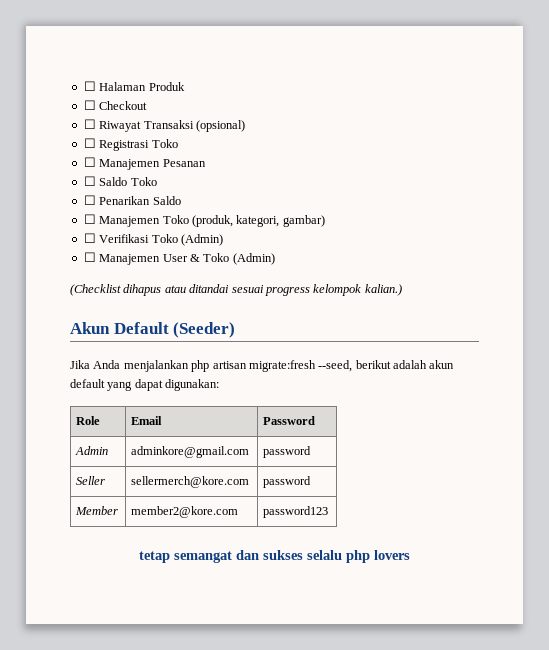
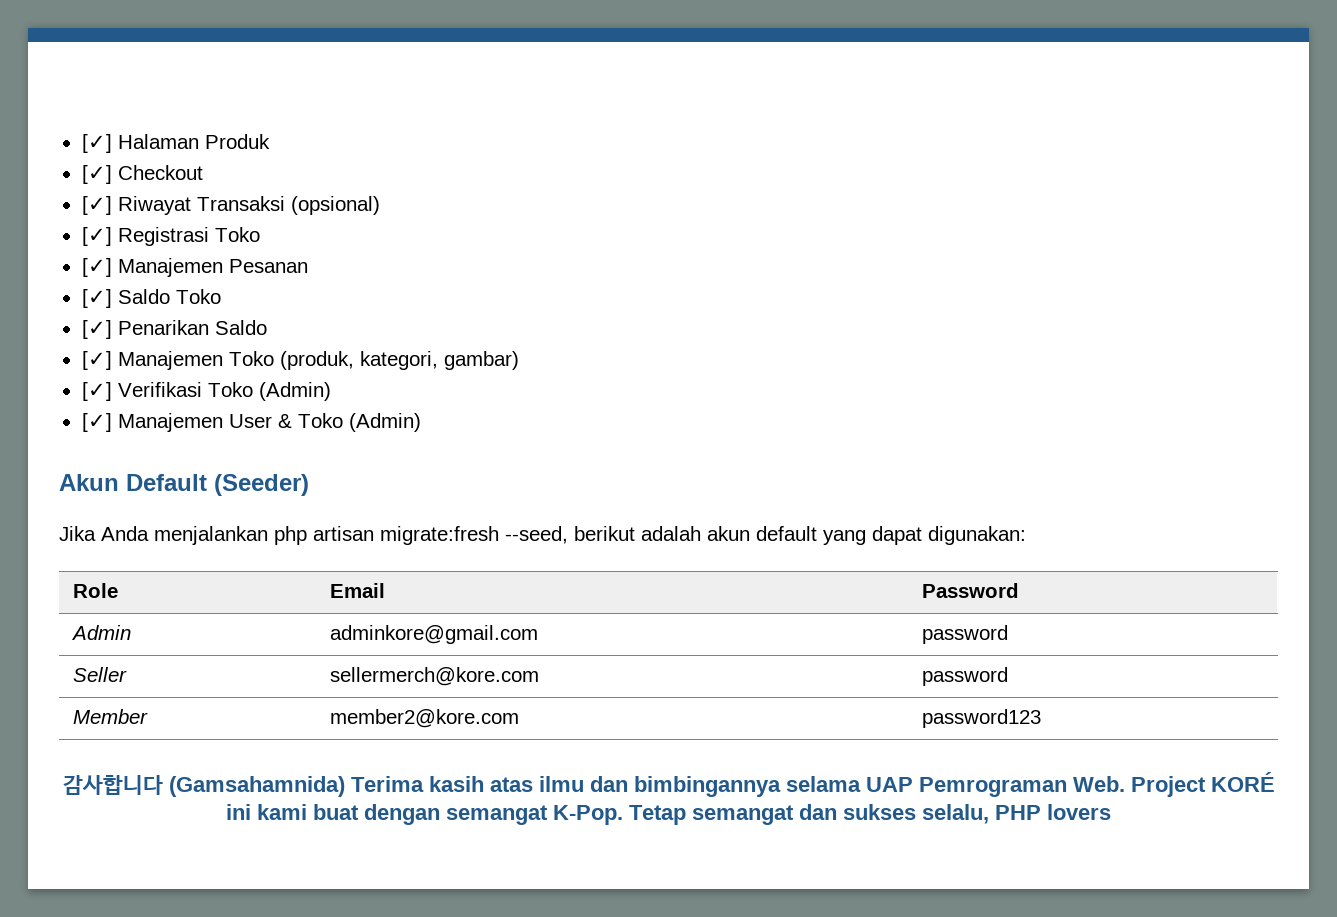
- ☐ Halaman Produk
+ [✓] Halaman Produk
- ☐ Checkout
+ [✓] Checkout
- ☐ Riwayat Transaksi (opsional)
+ [✓] Riwayat Transaksi (opsional)
- ☐ Registrasi Toko
+ [✓] Registrasi Toko
- ☐ Manajemen Pesanan
+ [✓] Manajemen Pesanan
- ☐ Saldo Toko
+ [✓] Saldo Toko
- ☐ Penarikan Saldo
+ [✓] Penarikan Saldo
- ☐ Manajemen Toko (produk, kategori, gambar)
+ [✓] Manajemen Toko (produk, kategori, gambar)
- ☐ Verifikasi Toko (Admin)
+ [✓] Verifikasi Toko (Admin)
- ☐ Manajemen User & Toko (Admin)
+ [✓] Manajemen User & Toko (Admin)
- (Checklist dihapus atau ditandai sesuai progress kelompok kalian.)
- tetap semangat dan sukses selalu php lovers
+ 감사합니다 (Gamsahamnida) Terima kasih atas ilmu dan bimbingannya selama UAP Pemrograman Web. Project KORÉ ini kami buat dengan semangat K-Pop. Tetap semangat dan sukses selalu, PHP lovers

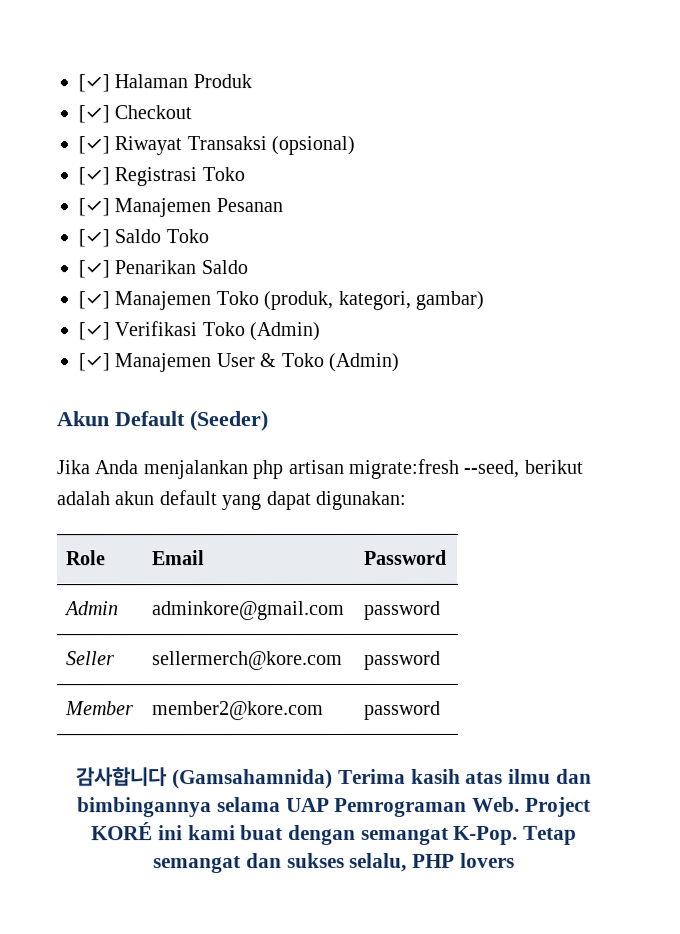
- Member | member2@kore.com | password123
+ Member | member2@kore.com | password

